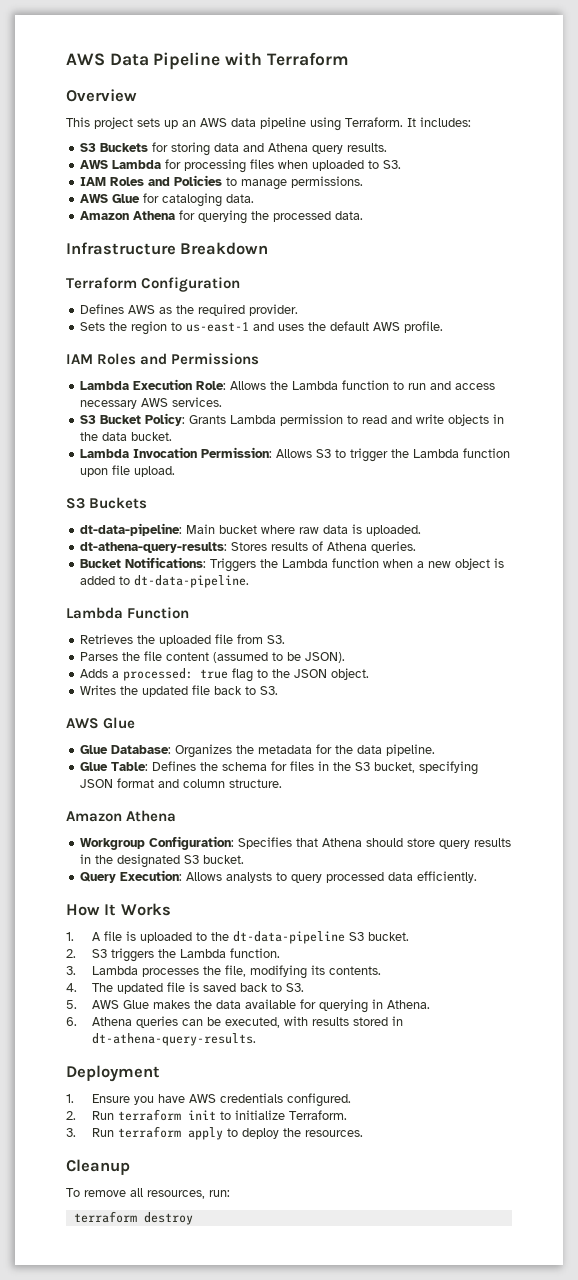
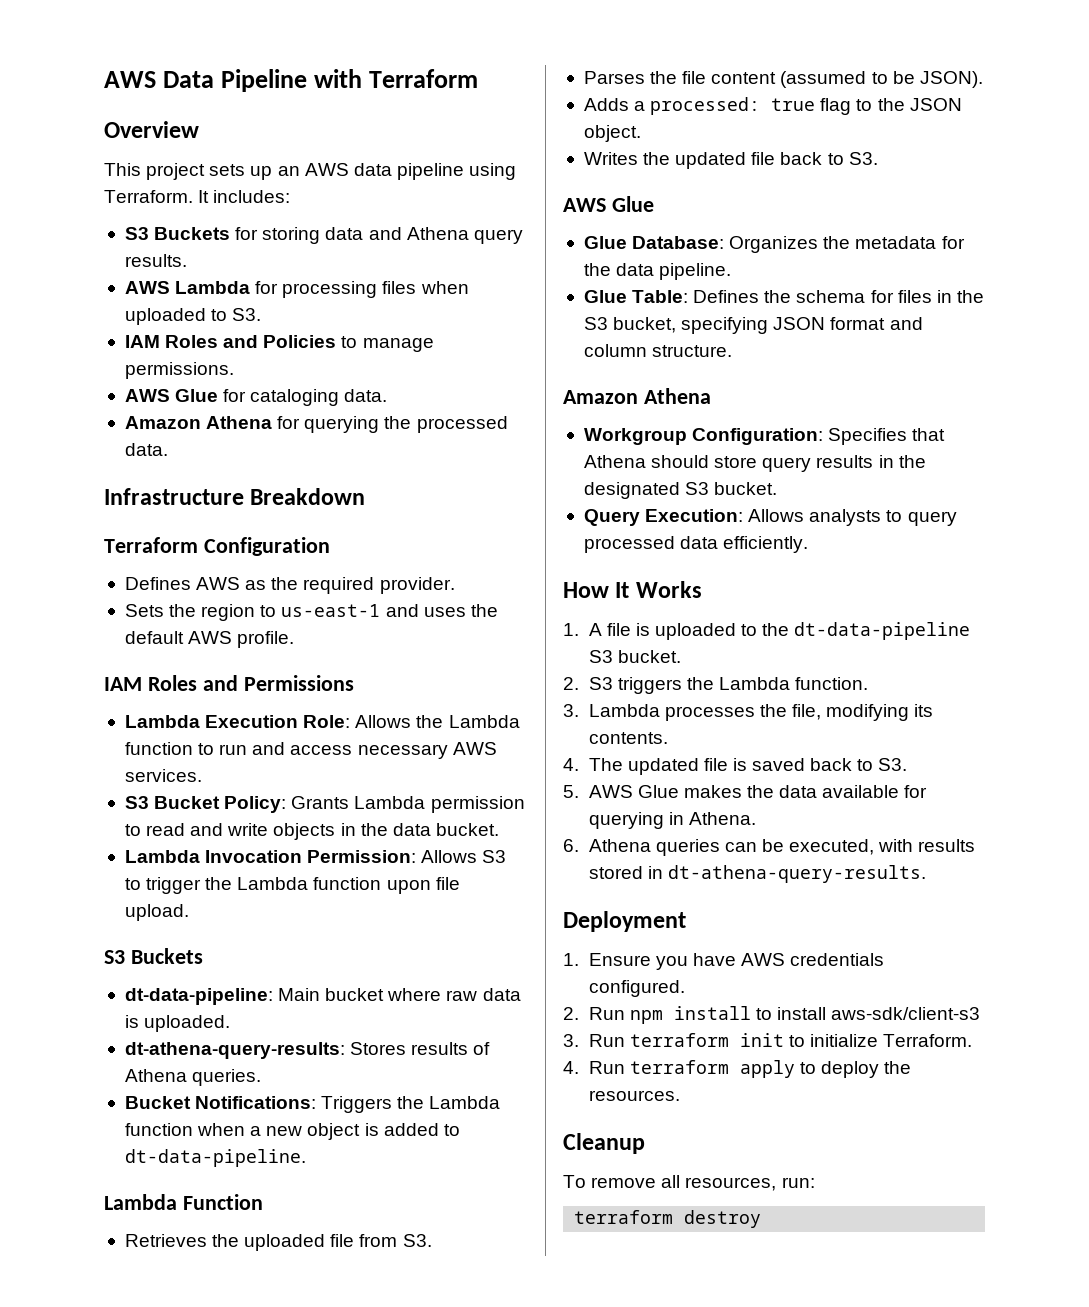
- 2. Run terraform init to initialize Terraform.
+ 2. Run npm install to install aws-sdk/client-s3
+ 3. Run terraform init to initialize Terraform.
- 3. Run terraform apply to deploy the resources.
+ 4. Run terraform apply to deploy the resources.

